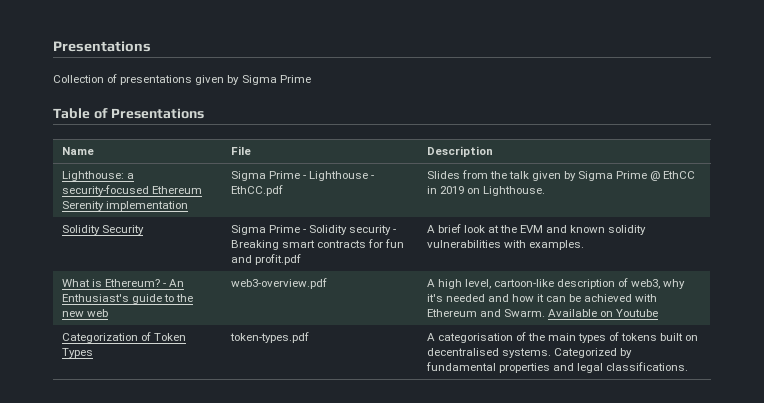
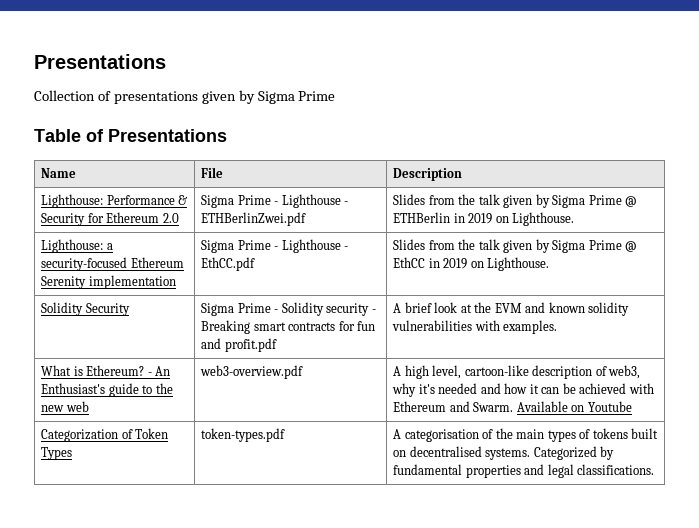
+ Lighthouse: Performance & Security for Ethereum 2.0 | Sigma Prime - Lighthouse - ETHBerlinZwei.pdf | Slides from the talk given by Sigma Prime @ ETHBerlin in 2019 on Lighthouse.

